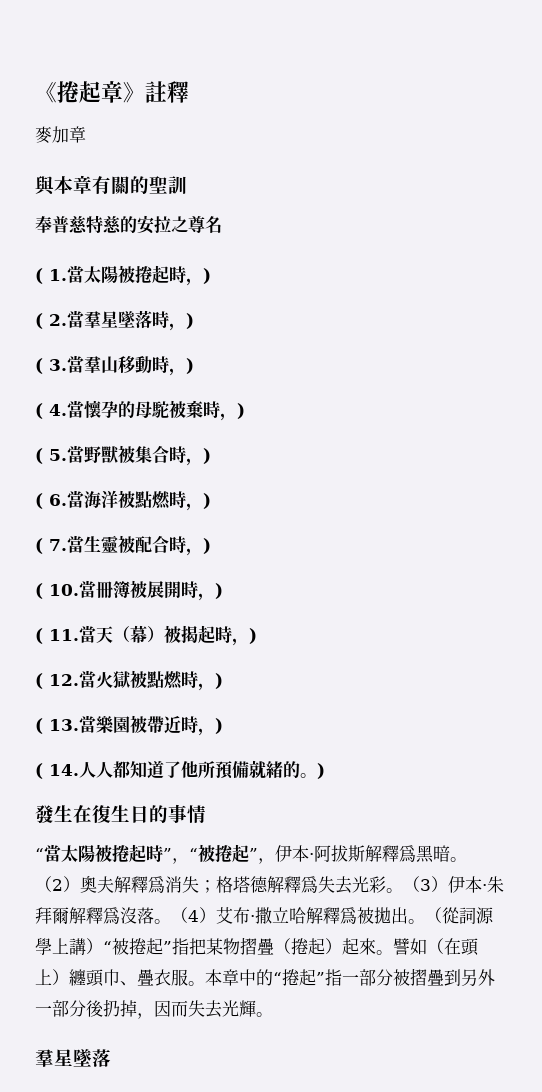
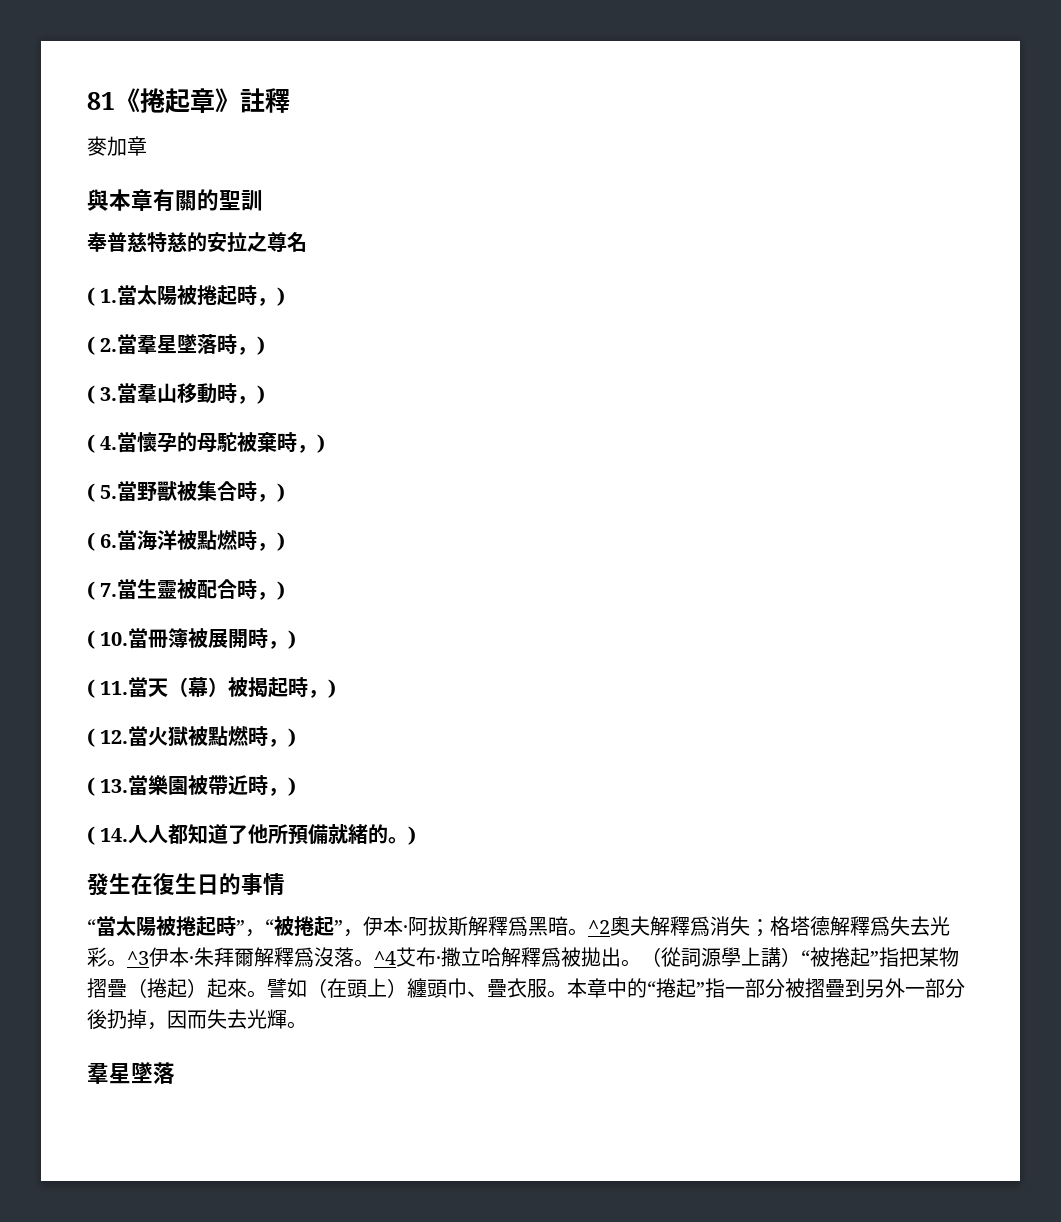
- 《捲起章》註釋
+ 81《捲起章》註釋
- （2）奧夫解釋爲消失；格塔德解釋爲失去光彩。
+ ^2奧夫解釋爲消失；格塔德解釋爲失去光彩。
- （3）伊本·朱拜爾解釋爲沒落。
+ ^3伊本·朱拜爾解釋爲沒落。
- （4）艾布·撒立哈解釋爲被拋出。
+ ^4艾布·撒立哈解釋爲被拋出。

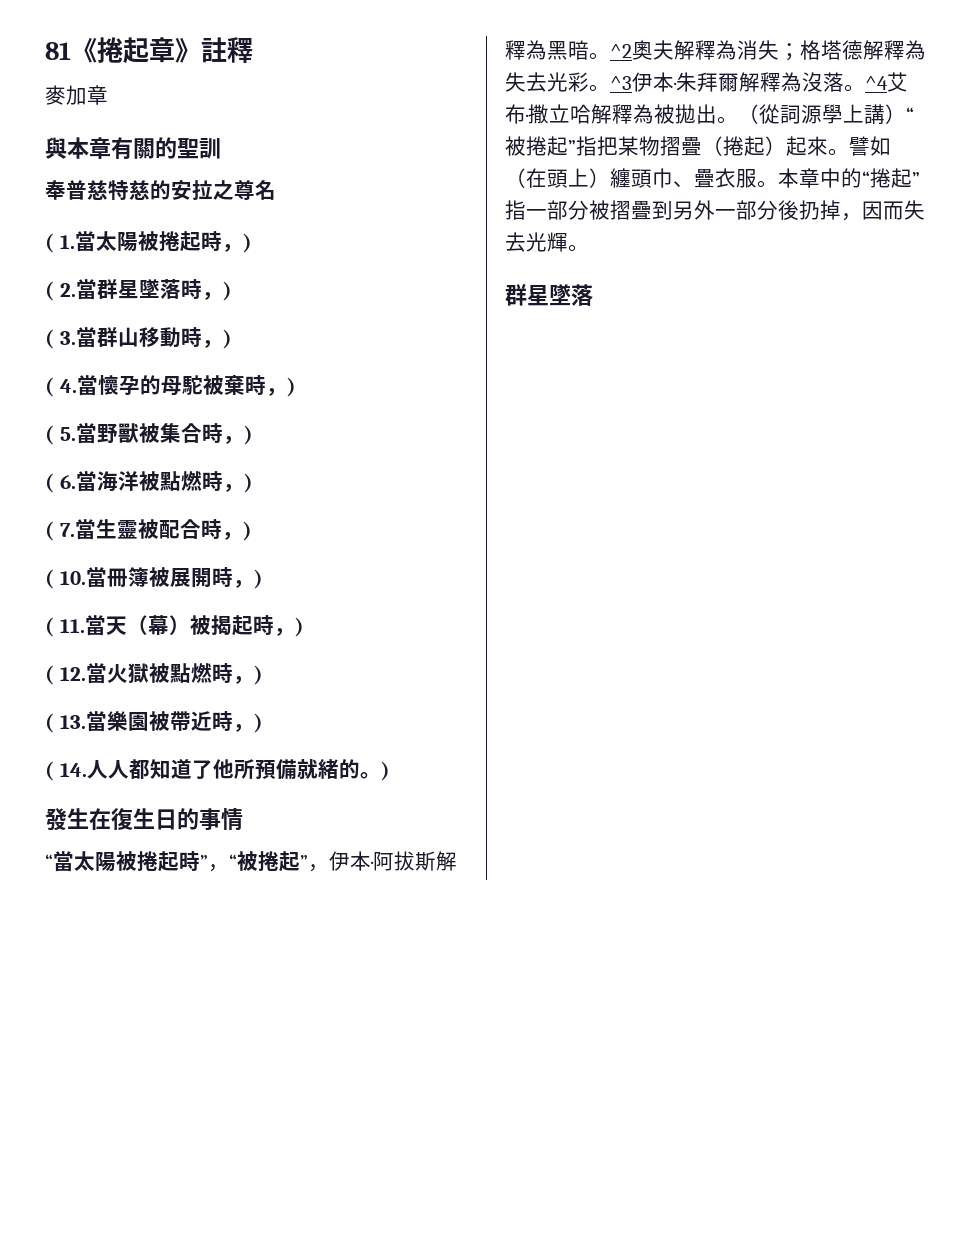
- ( 2.當羣星墜落時，)
+ ( 2.當群星墜落時，)
- ( 3.當羣山移動時，)
+ ( 3.當群山移動時，)
- “當太陽被捲起時”，“被捲起”，伊本·阿拔斯解釋爲黑暗。
+ “當太陽被捲起時”，“被捲起”，伊本·阿拔斯解釋為黑暗。
- ^2奧夫解釋爲消失；格塔德解釋爲失去光彩。
+ ^2奧夫解釋為消失；格塔德解釋為失去光彩。
- ^3伊本·朱拜爾解釋爲沒落。
+ ^3伊本·朱拜爾解釋為沒落。
- ^4艾布·撒立哈解釋爲被拋出。
+ ^4艾布·撒立哈解釋為被拋出。
  本章中的“捲起”指一部分被摺疊到另外一部分後扔掉，因而失去光輝。
- 羣星墜落
+ 群星墜落

